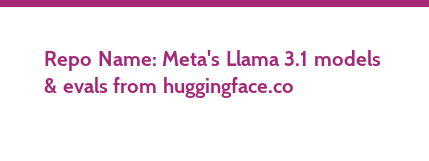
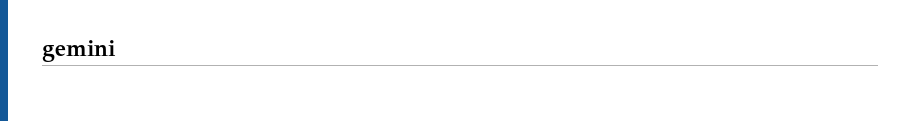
- Repo Name: Meta's Llama 3.1 models & evals from huggingface.co
+ gemini

